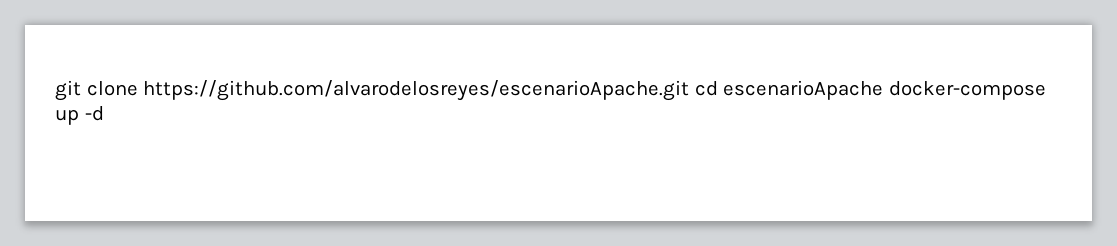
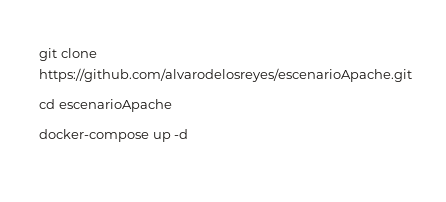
- git clone https://github.com/alvarodelosreyes/escenarioApache.git cd escenarioApache docker-compose up -d
+ git clone https://github.com/alvarodelosreyes/escenarioApache.git
+ cd escenarioApache
+ docker-compose up -d

